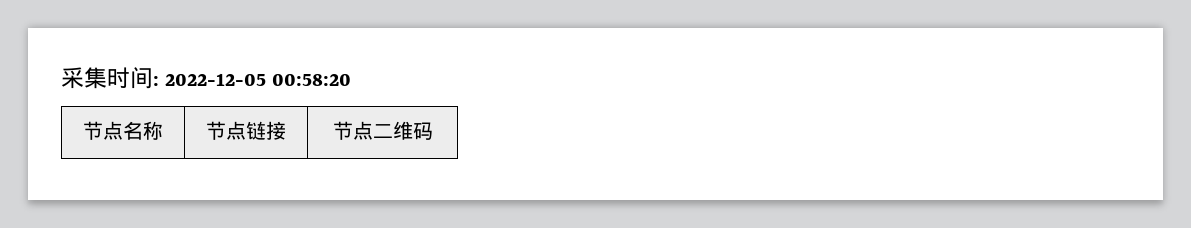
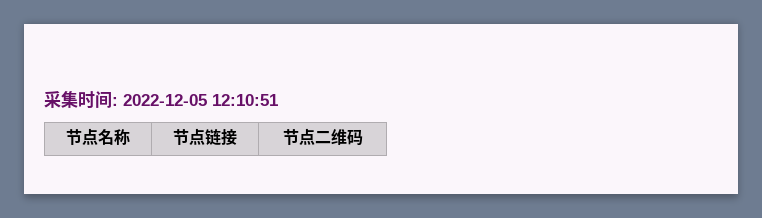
- 采集时间: 2022-12-05 00:58:20
+ 采集时间: 2022-12-05 12:10:51

